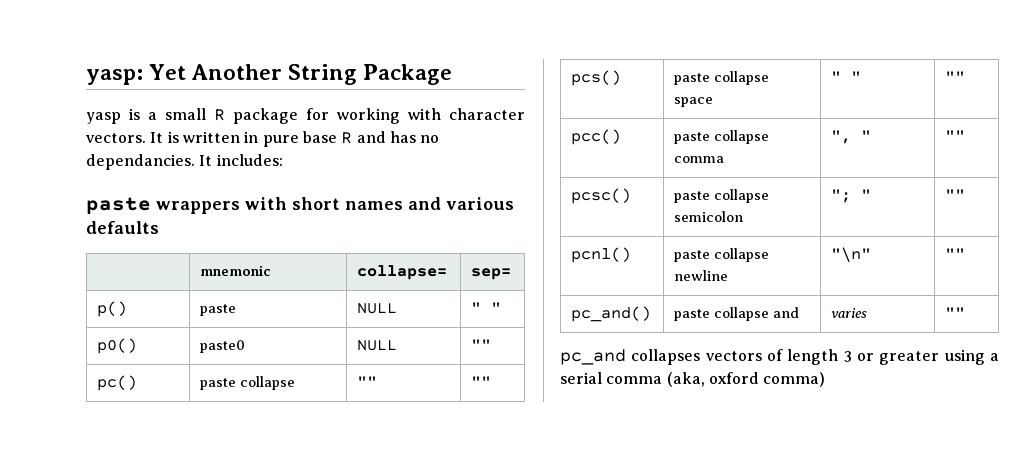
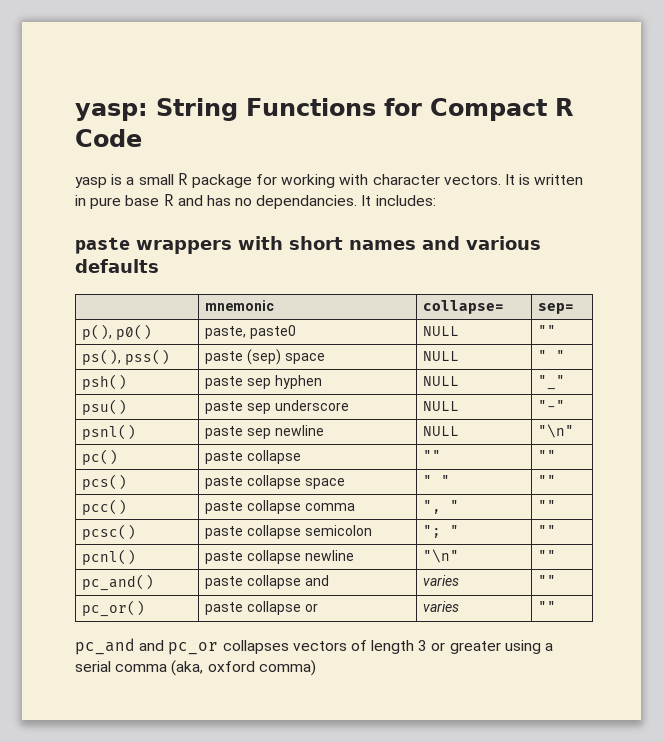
- yasp: Yet Another String Package
+ yasp: String Functions for Compact R Code
- p() | paste | NULL | " "
+ p(), p0() | paste, paste0 | NULL | ""
+ ps(), pss() | paste (sep) space | NULL | " "
- p0() | paste0 | NULL | ""
+ psh() | paste sep hyphen | NULL | "_"
+ psu() | paste sep underscore | NULL | "-"
+ psnl() | paste sep newline | NULL | "\n"
+ pc_or() | paste collapse or | varies | ""
- pc_and collapses vectors of length 3 or greater using a serial comma (aka, oxford comma)
+ pc_and and pc_or collapses vectors of length 3 or greater using a serial comma (aka, oxford comma)

